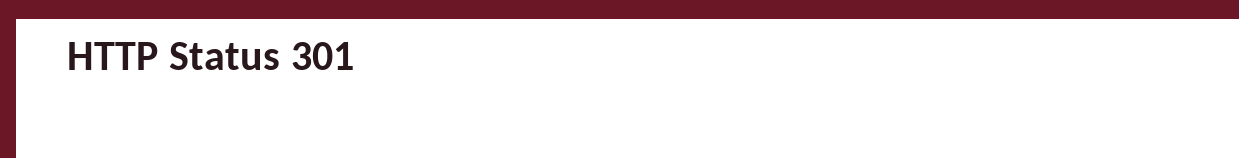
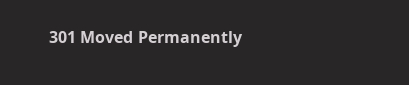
- HTTP Status 301
+ 301 Moved Permanently

